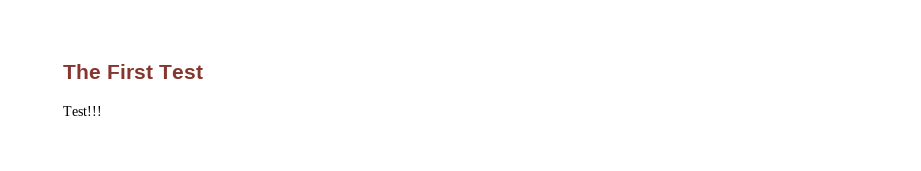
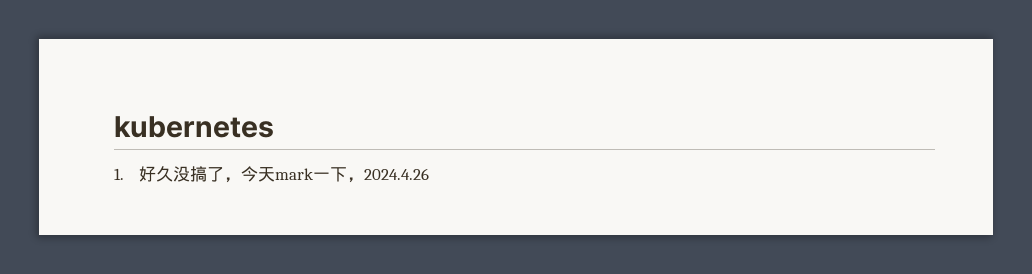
- The First Test
- Test!!!
+ kubernetes
+ 1.好久没搞了，今天mark一下，2024.4.26

